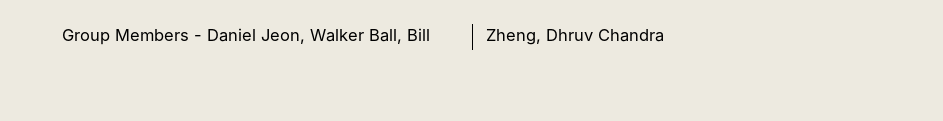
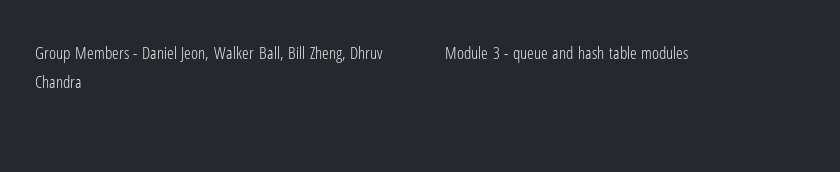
+ Module 3 - queue and hash table modules

